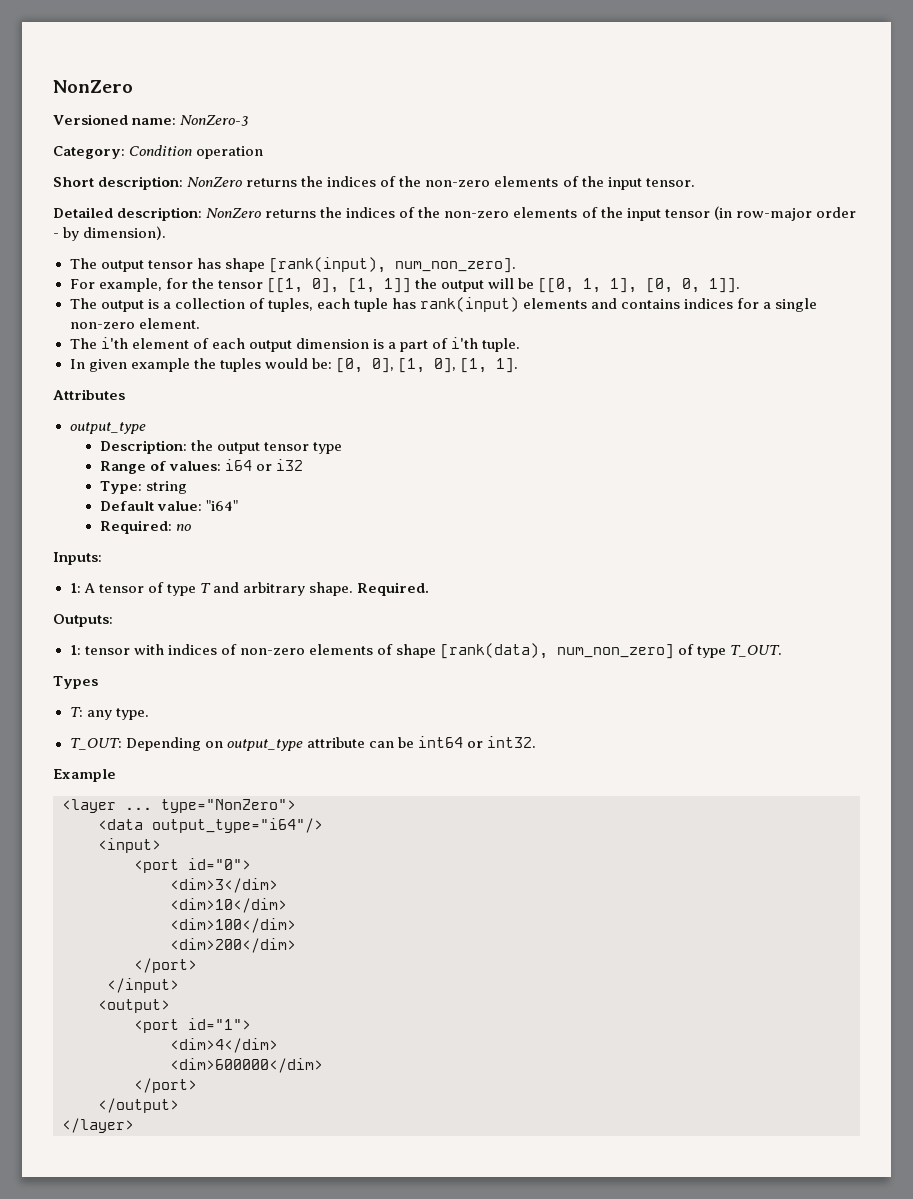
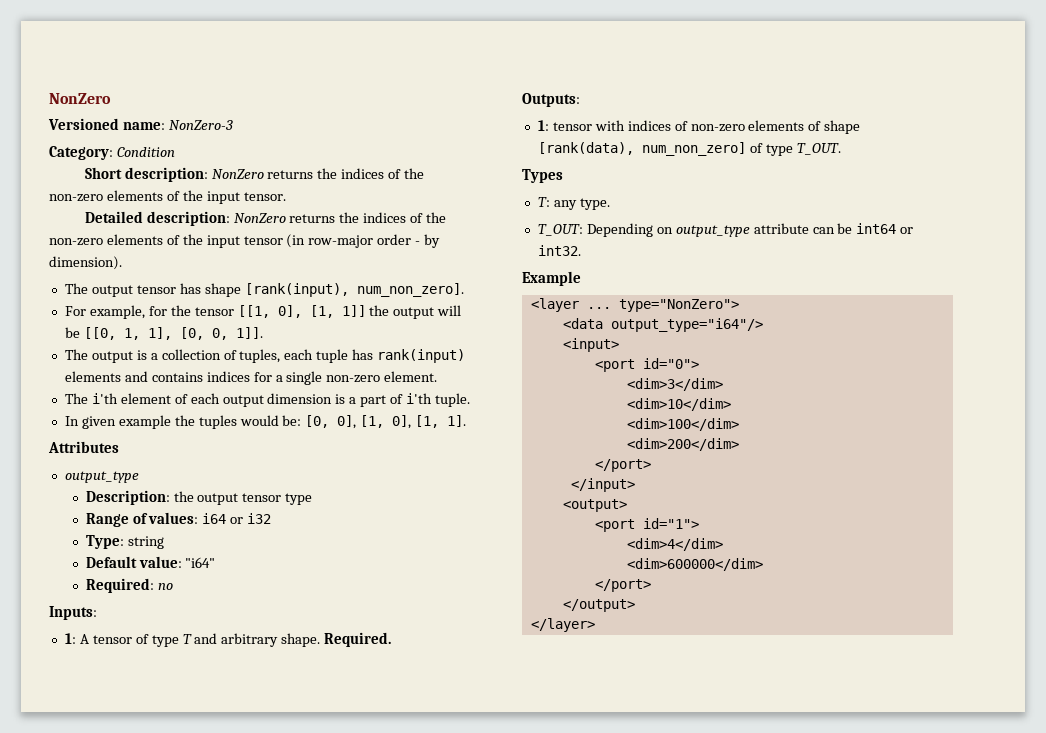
- Category: Condition operation
+ Category: Condition

